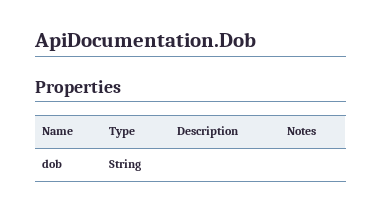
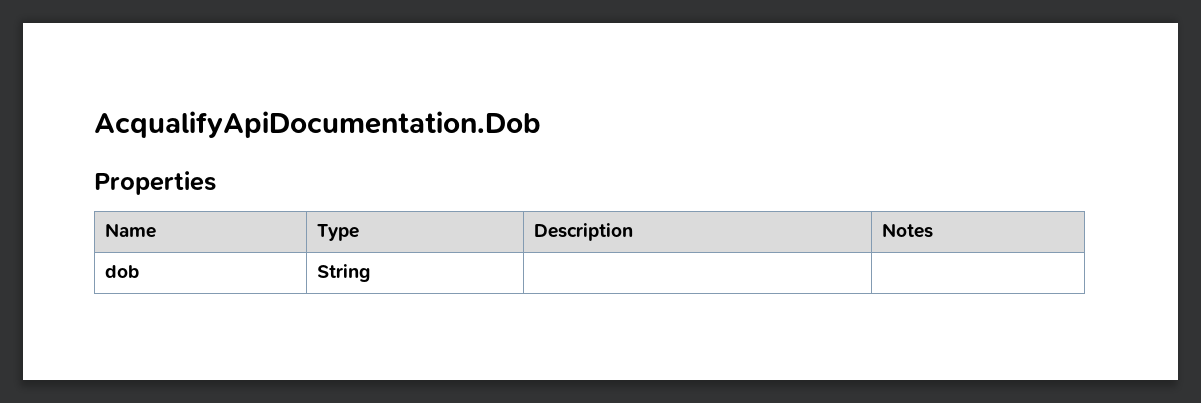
- ApiDocumentation.Dob
+ AcqualifyApiDocumentation.Dob

